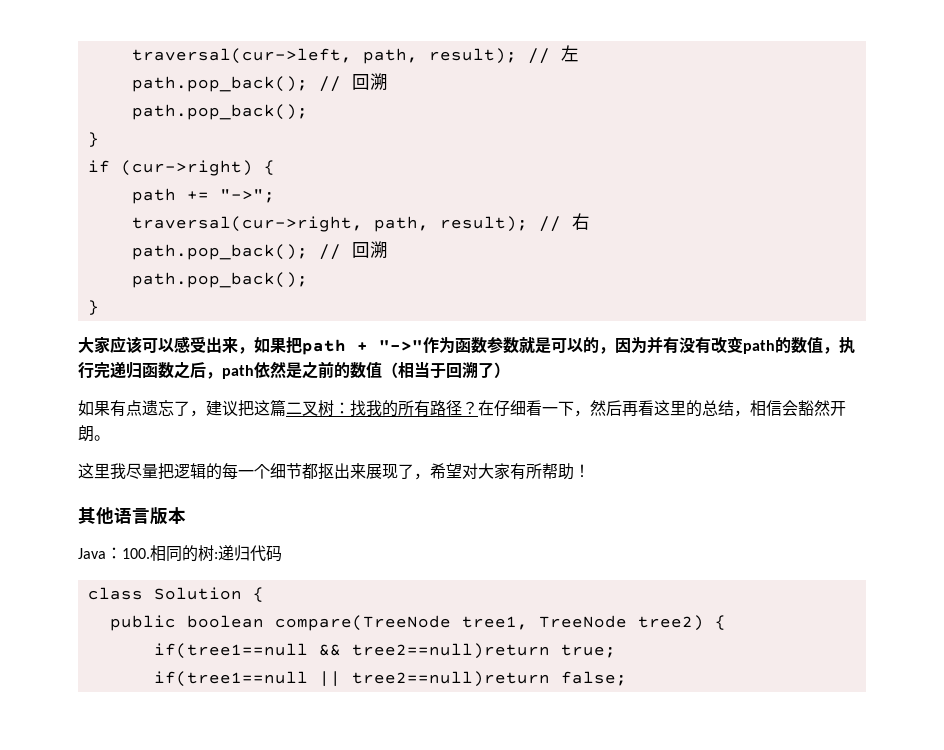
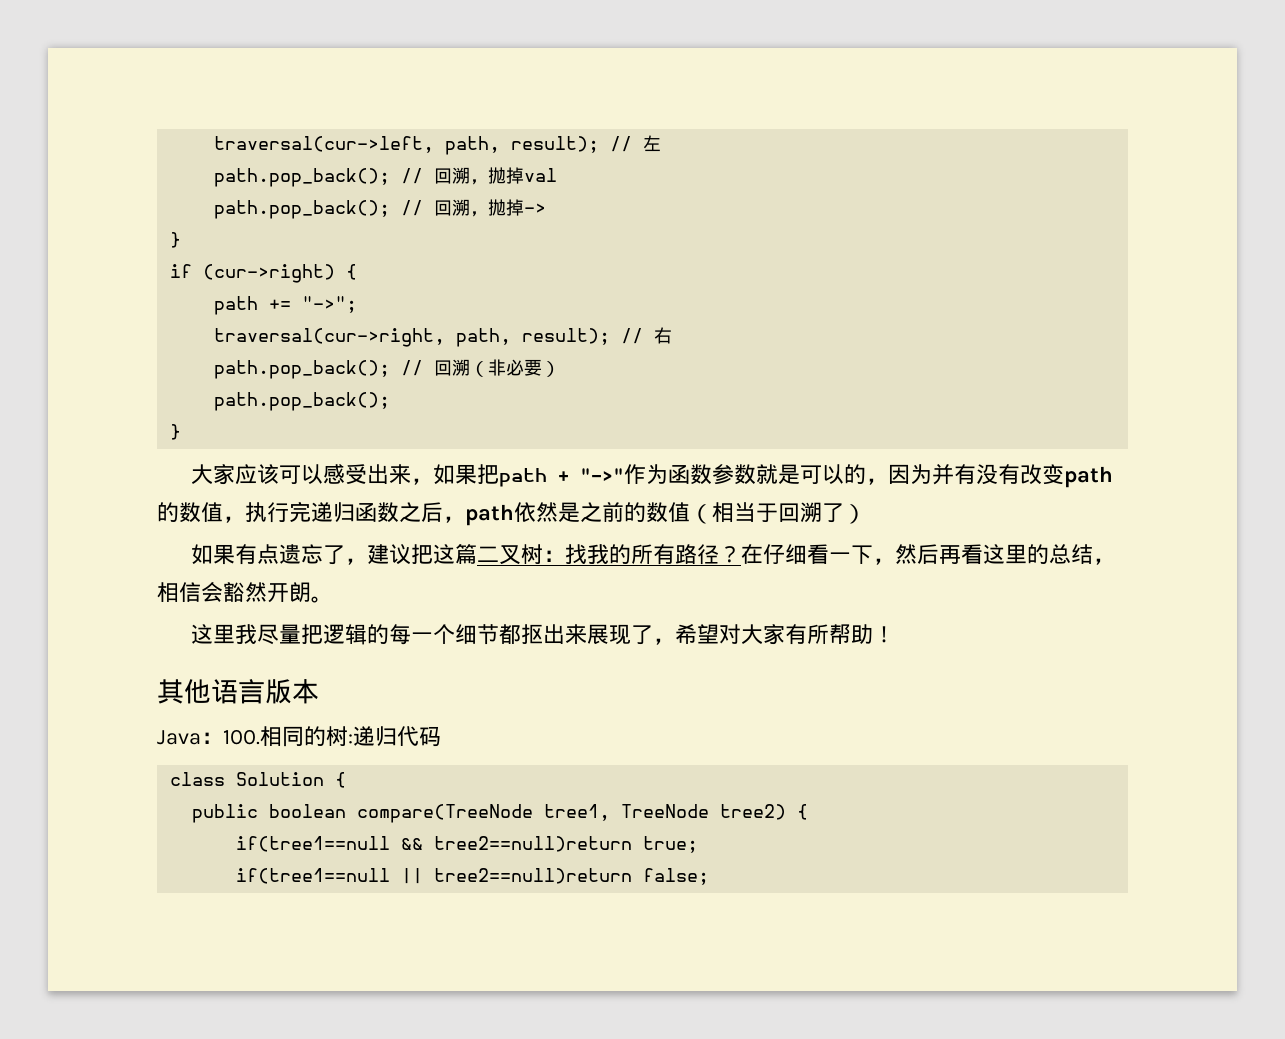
  traversal(cur->left, path, result); // 左
- path.pop_back(); // 回溯
- path.pop_back();
+ path.pop_back(); // 回溯，抛掉val
+ path.pop_back(); // 回溯，抛掉->
  traversal(cur->right, path, result); // 右
- path.pop_back(); // 回溯
+ path.pop_back(); // 回溯（非必要）

